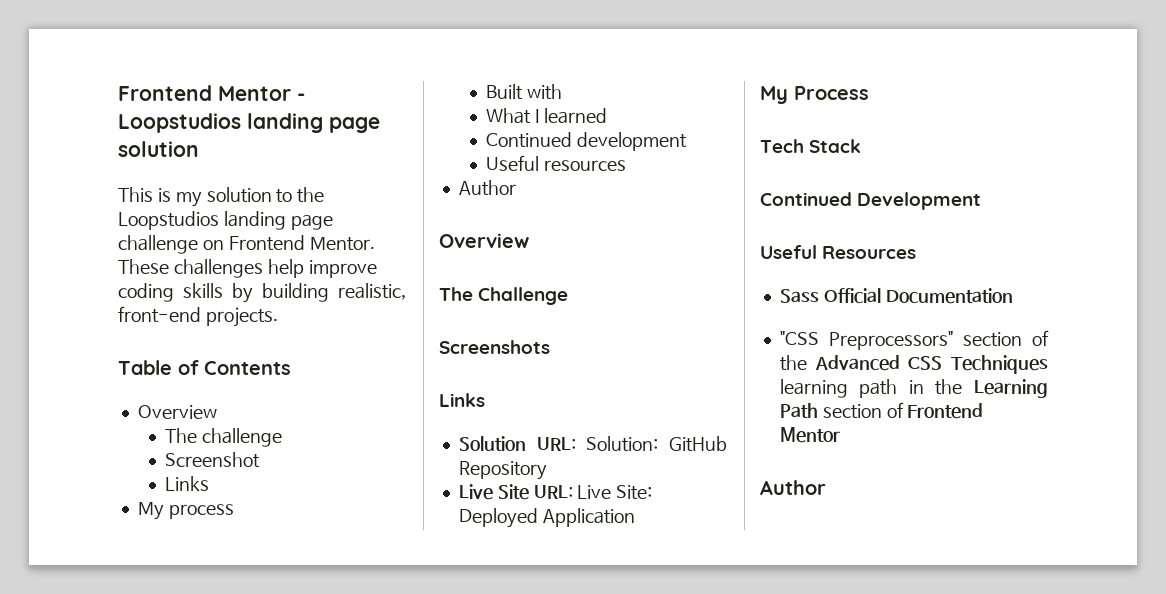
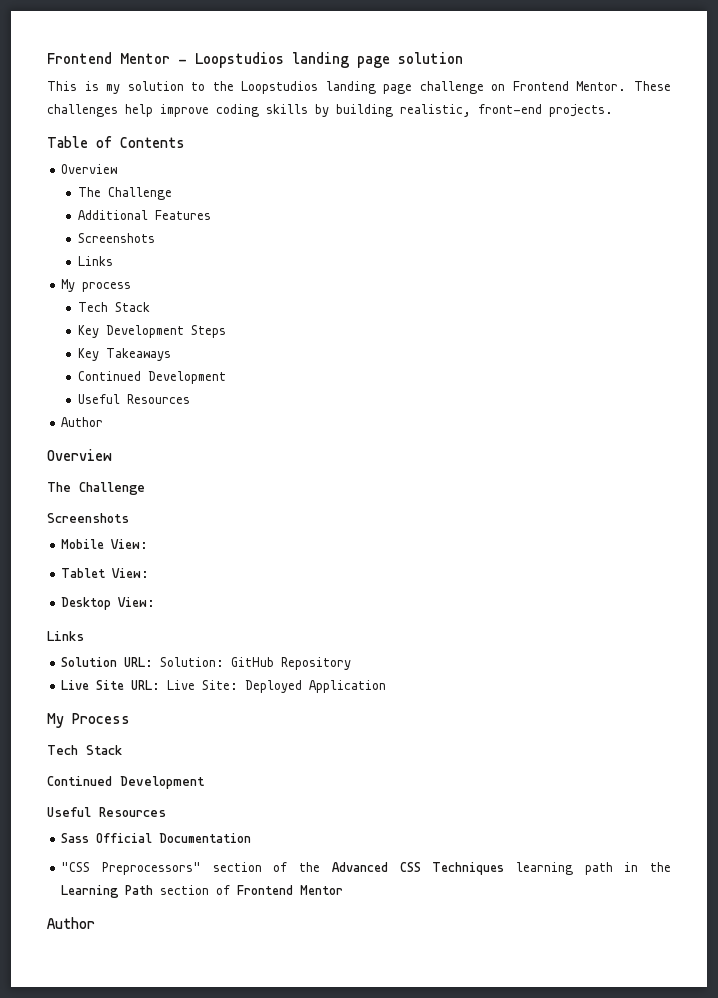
  Table of Contents
  Overview
- The challenge
- Screenshot
+ The Challenge
+ Additional Features
+ Screenshots
  My process
- Built with
- What I learned
- Continued development
- Useful resources
+ Tech Stack
+ Key Development Steps
+ Key Takeaways
+ Continued Development
+ Useful Resources
+ Mobile View:
+ Tablet View:
+ Desktop View:

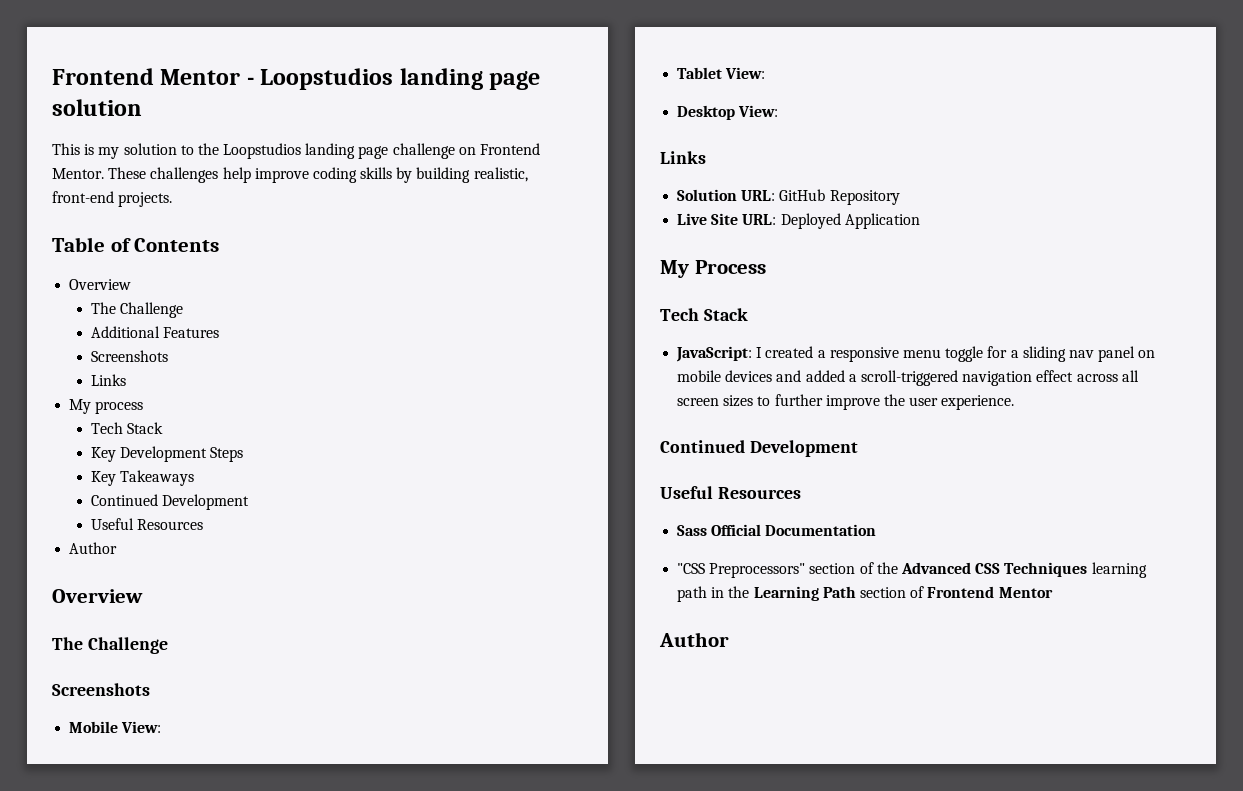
- Solution URL: Solution: GitHub Repository
+ Solution URL: GitHub Repository
- Live Site URL: Live Site: Deployed Application
+ Live Site URL: Deployed Application
+ JavaScript: I created a responsive menu toggle for a sliding nav panel on mobile devices and added a scroll-triggered navigation effect across all screen sizes to further improve the user experience.

